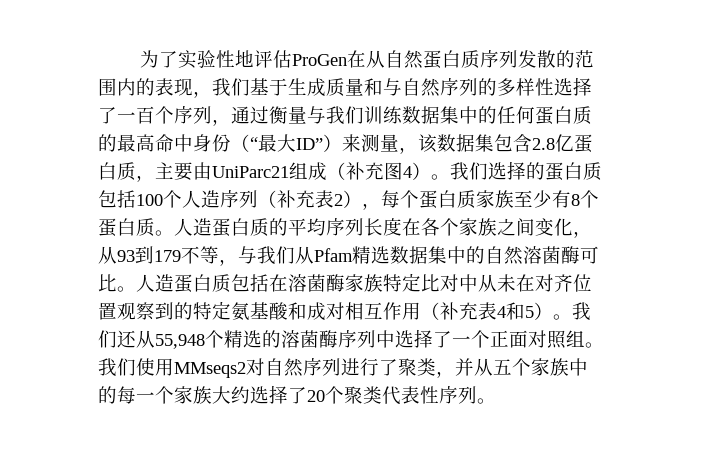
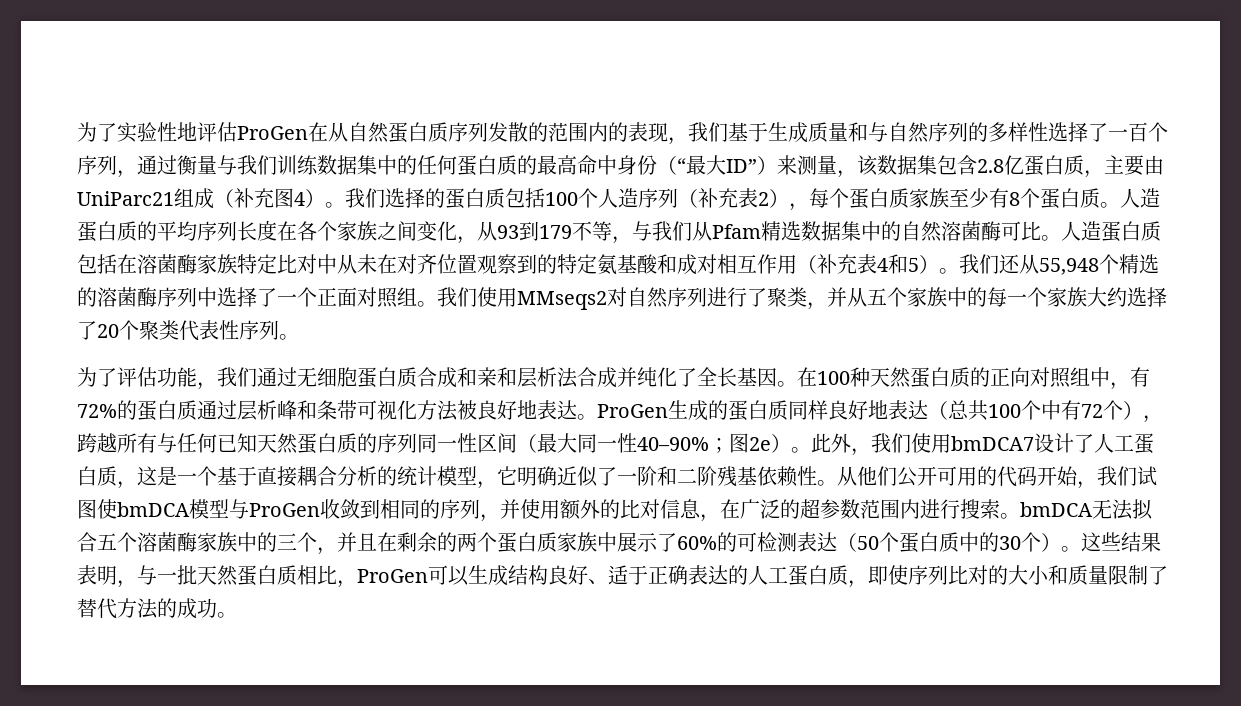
+ 为了评估功能，我们通过无细胞蛋白质合成和亲和层析法合成并纯化了全长基因。在100种天然蛋白质的正向对照组中，有72%的蛋白质通过层析峰和条带可视化方法被良好地表达。ProGen生成的蛋白质同样良好地表达（总共100个中有72个），跨越所有与任何已知天然蛋白质的序列同一性区间（最大同一性40–90%；图2e）。此外，我们使用bmDCA7设计了人工蛋白质，这是一个基于直接耦合分析的统计模型，它明确近似了一阶和二阶残基依赖性。从他们公开可用的代码开始，我们试图使bmDCA模型与ProGen收敛到相同的序列，并使用额外的比对信息，在广泛的超参数范围内进行搜索。bmDCA无法拟合五个溶菌酶家族中的三个，并且在剩余的两个蛋白质家族中展示了60%的可检测表达（50个蛋白质中的30个）。这些结果表明，与一批天然蛋白质相比，ProGen可以生成结构良好、适于正确表达的人工蛋白质，即使序列比对的大小和质量限制了替代方法的成功。

